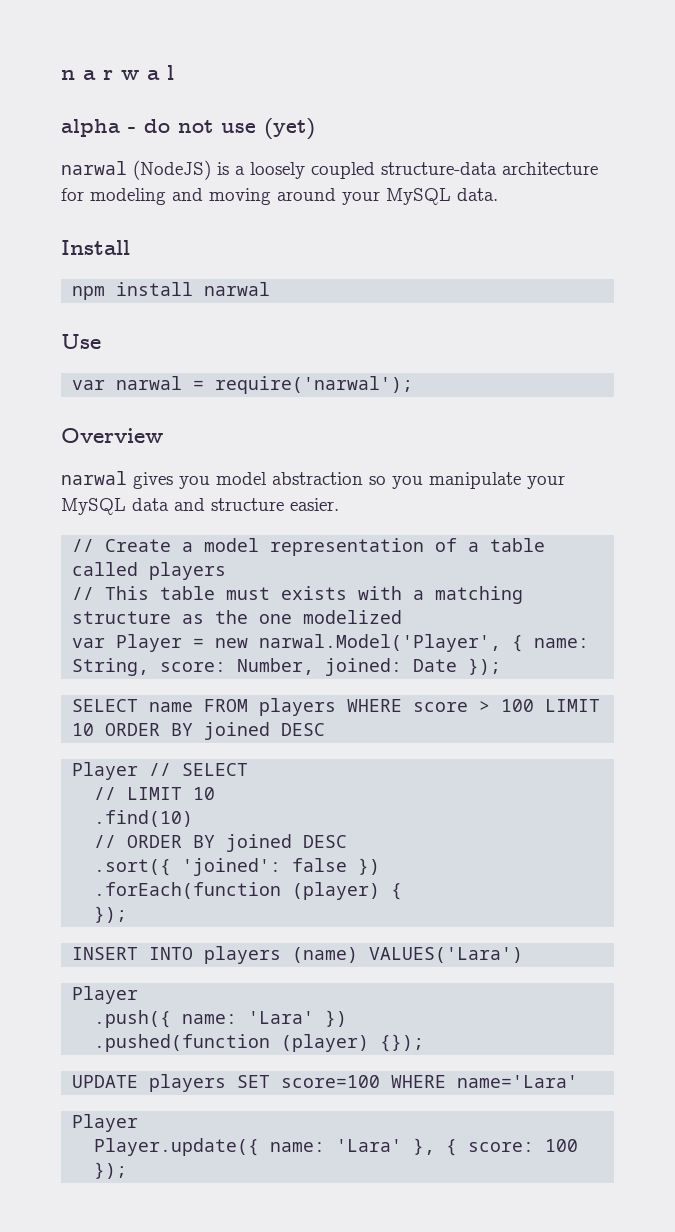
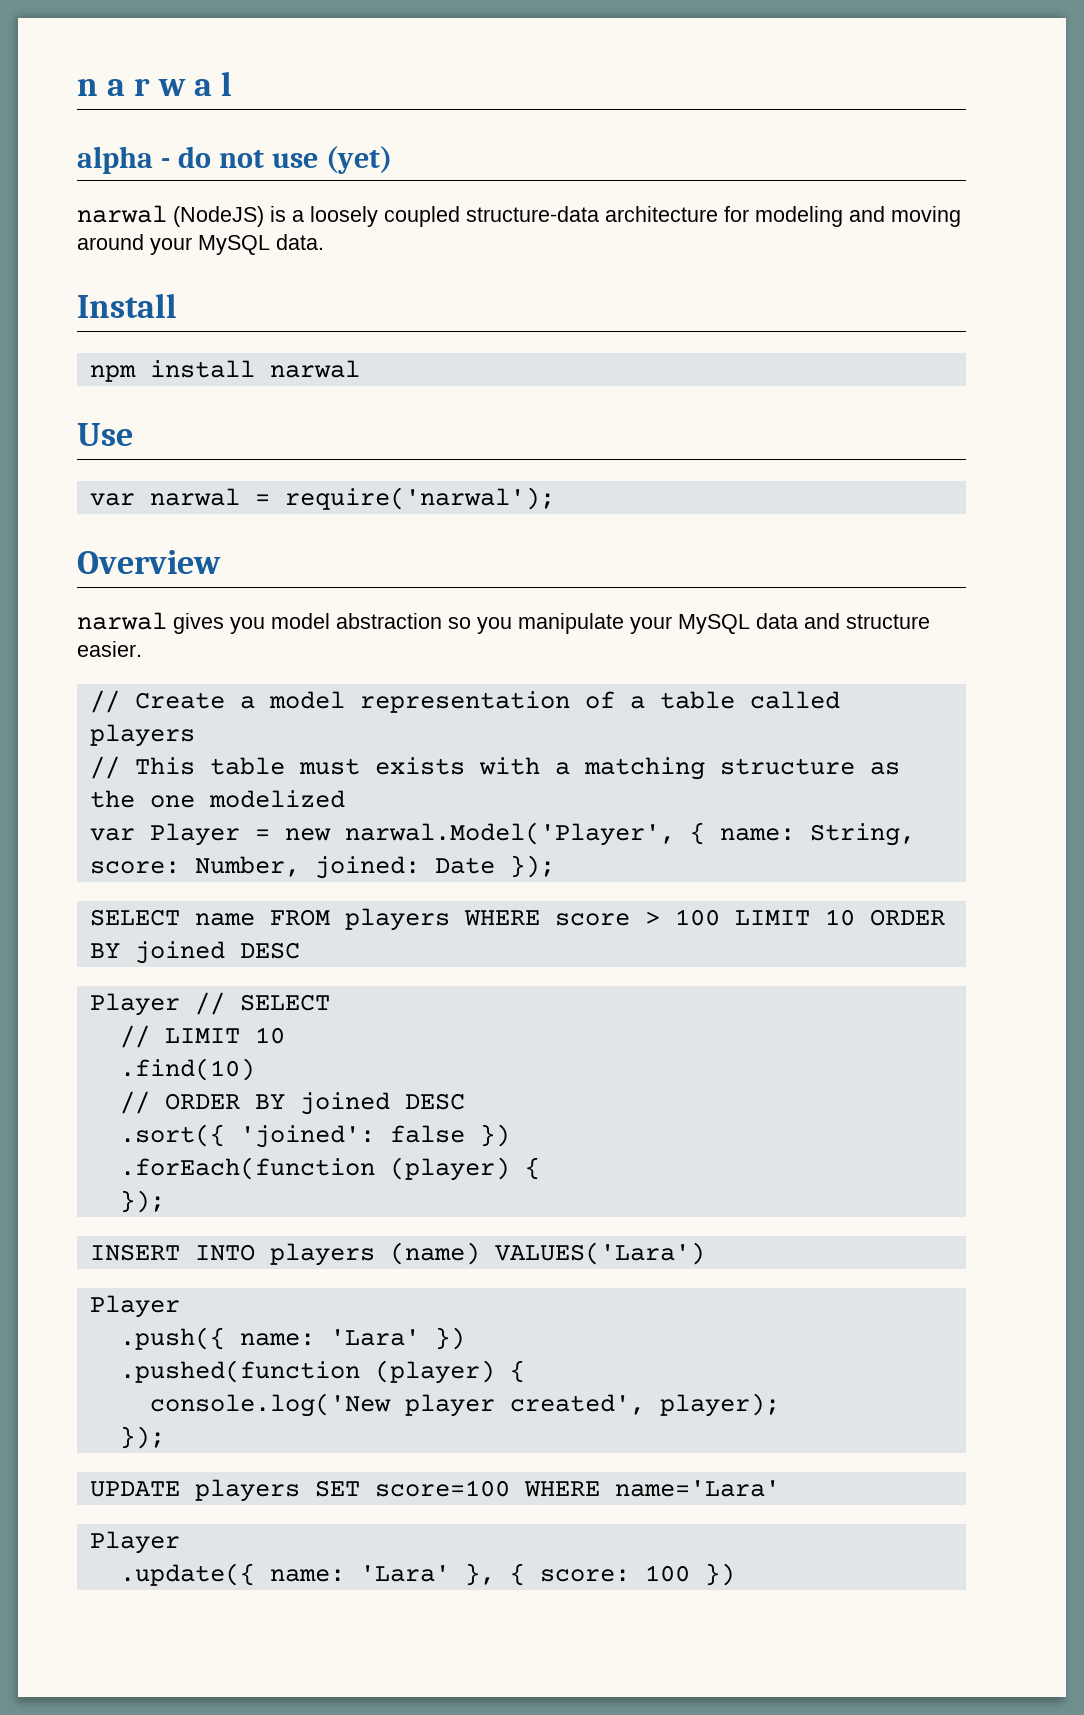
- .pushed(function (player) {});
+ .pushed(function (player) {
+ console.log('New player created', player);
+ });
- Player.update({ name: 'Lara' }, { score: 100 });
+ .update({ name: 'Lara' }, { score: 100 })

